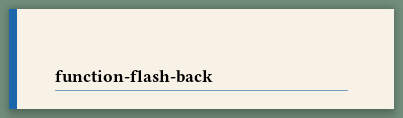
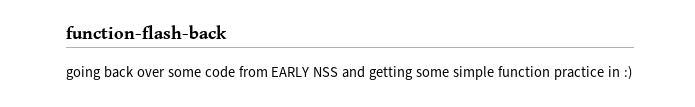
+ going back over some code from EARLY NSS and getting some simple function practice in :)

